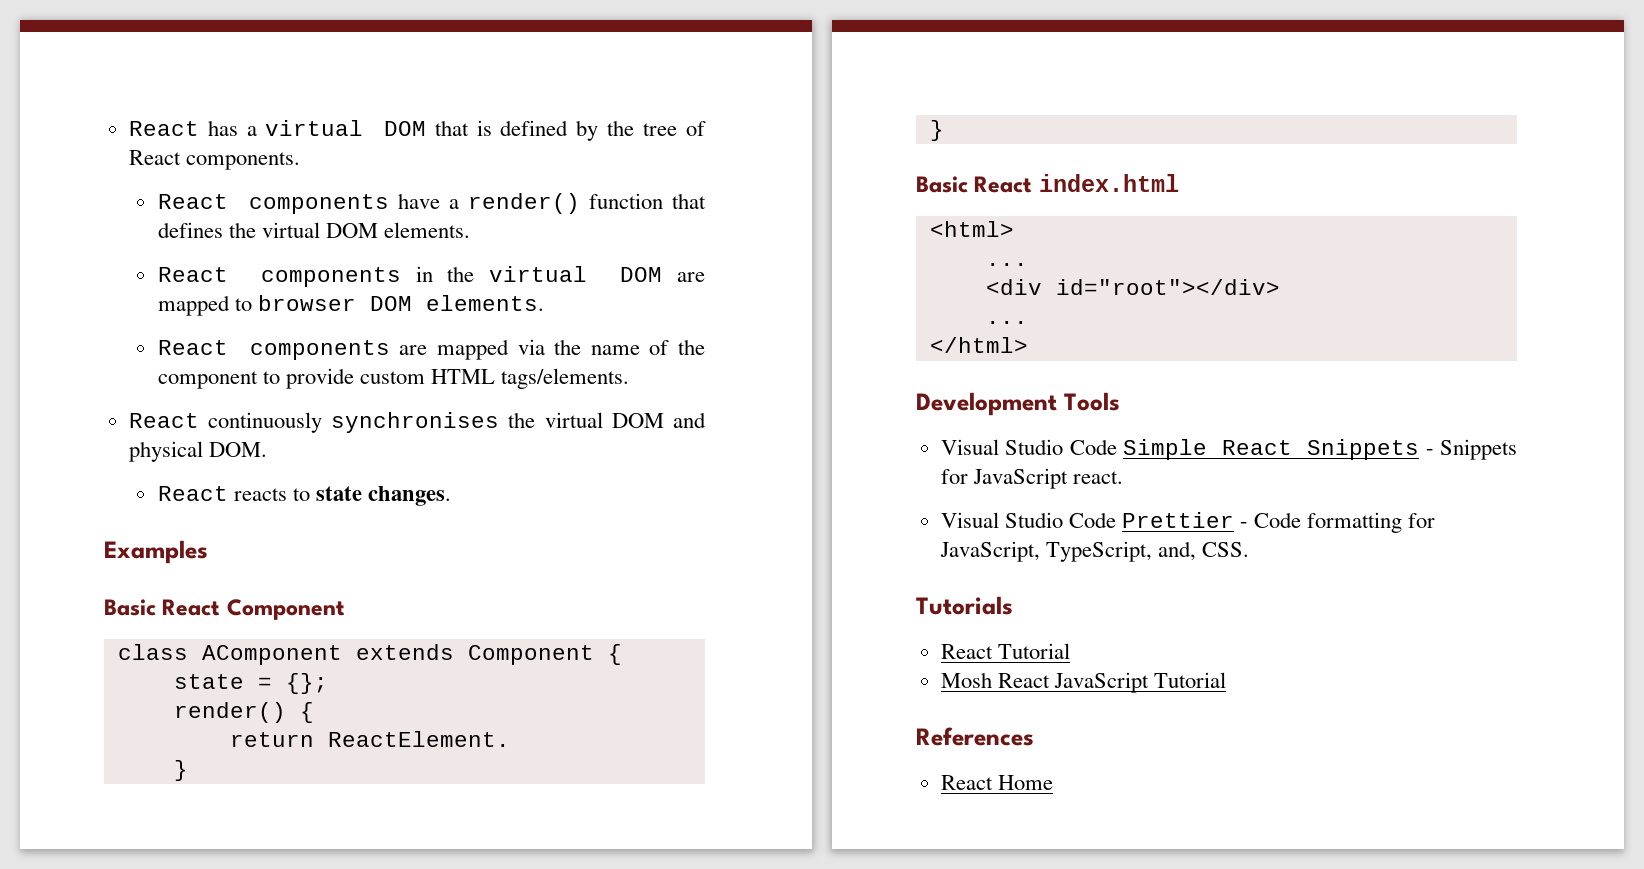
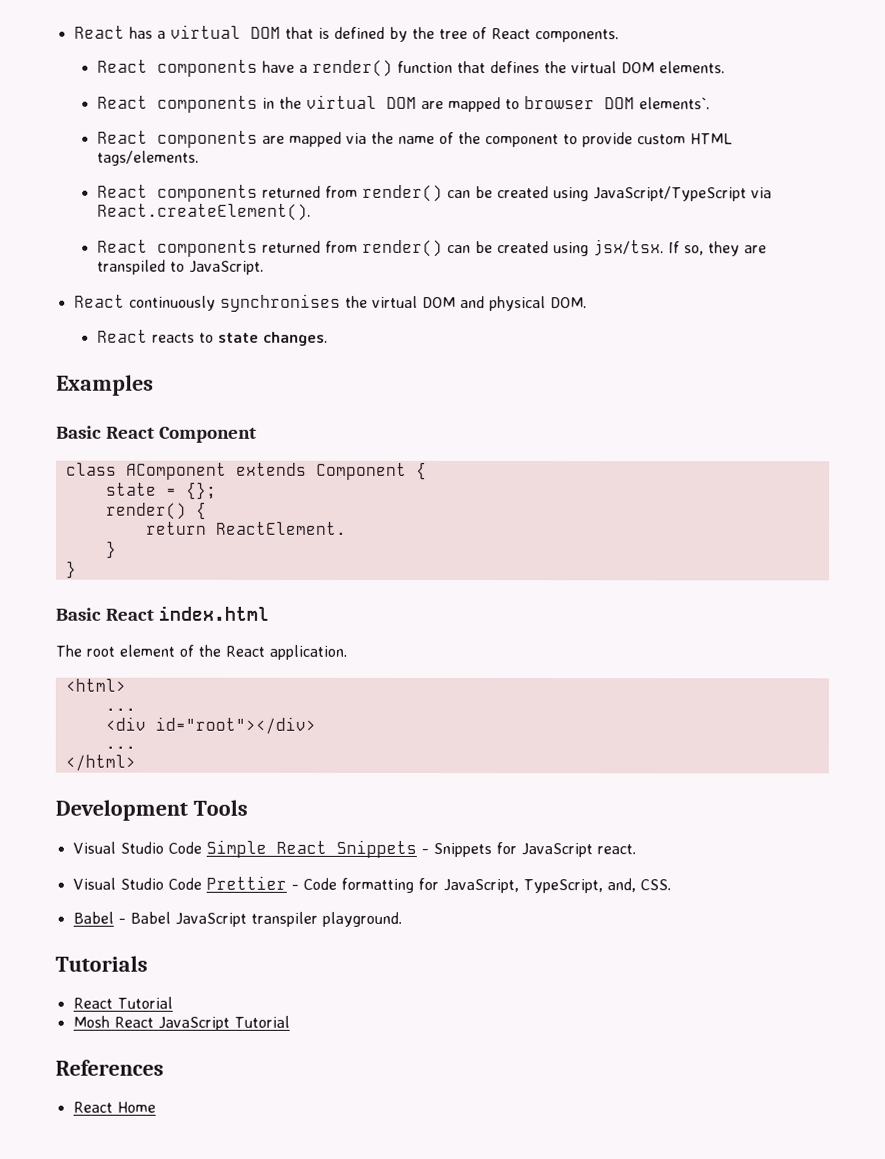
- React components in the virtual DOM are mapped to browser DOM elements.
+ React components in the virtual DOM are mapped to browser DOM elements`.
+ React components returned from render() can be created using JavaScript/TypeScript via React.createElement().
+ React components returned from render() can be created using jsx/tsx. If so, they are transpiled to JavaScript.
+ The root element of the React application.
+ Babel - Babel JavaScript transpiler playground.

